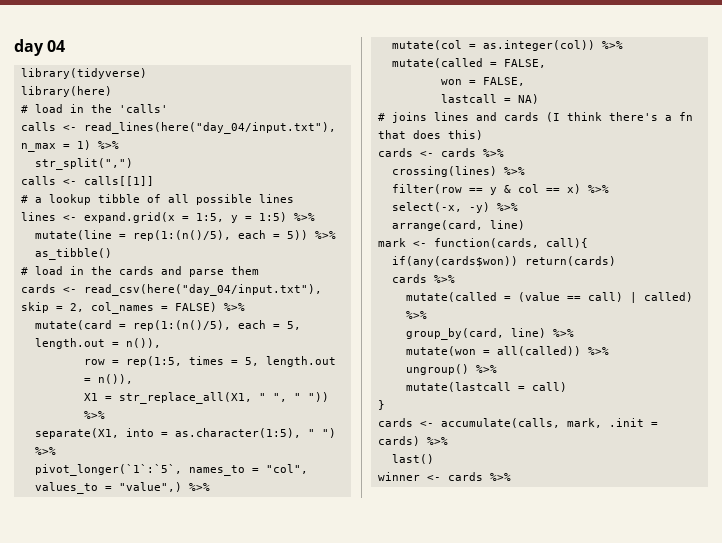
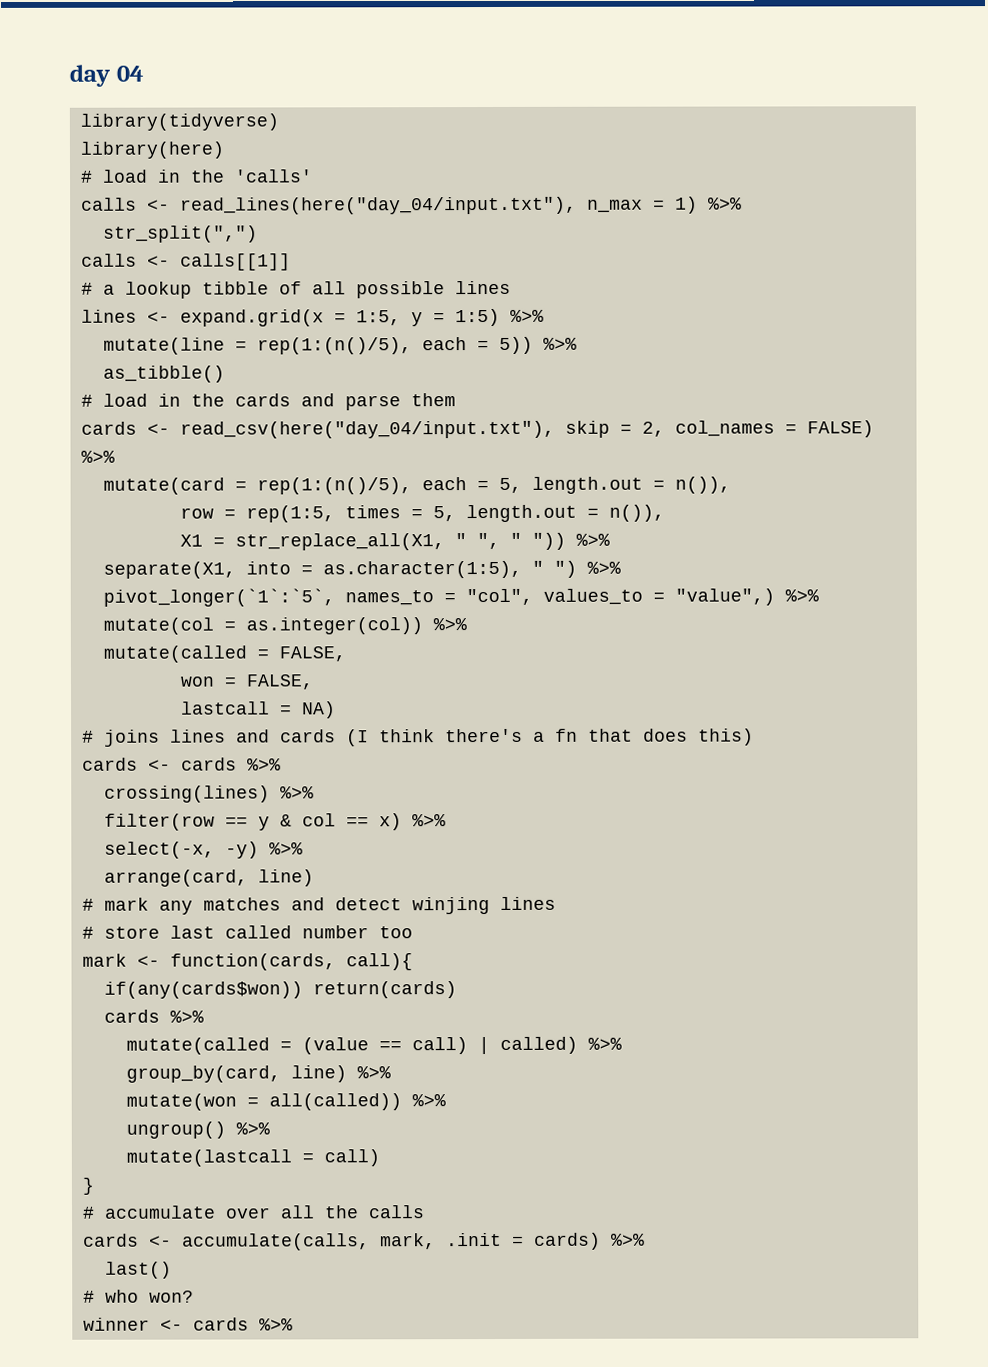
+ # mark any matches and detect winjing lines
+ # store last called number too
+ # accumulate over all the calls
+ # who won?

